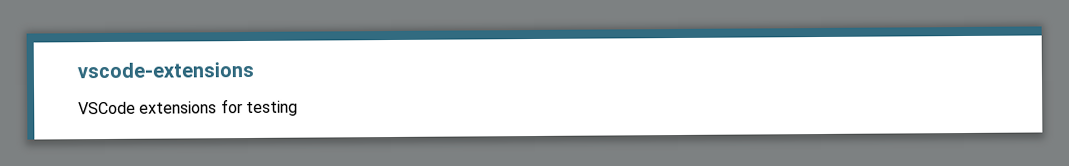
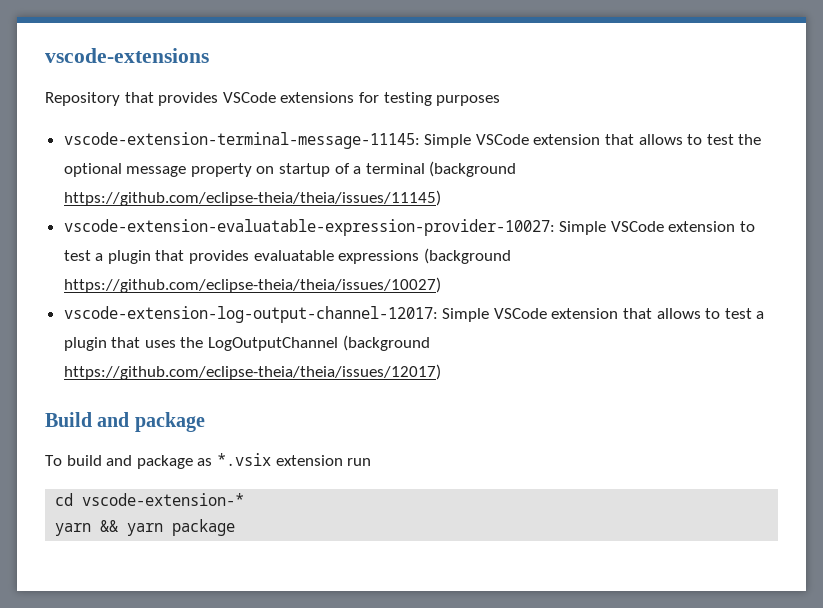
- VSCode extensions for testing
+ Repository that provides VSCode extensions for testing purposes
+ vscode-extension-terminal-message-11145: Simple VSCode extension that allows to test the optional message property on startup of a terminal (background https://github.com/eclipse-theia/theia/issues/11145)
+ vscode-extension-evaluatable-expression-provider-10027: Simple VSCode extension to test a plugin that provides evaluatable expressions (background https://github.com/eclipse-theia/theia/issues/10027)
+ vscode-extension-log-output-channel-12017: Simple VSCode extension that allows to test a plugin that uses the LogOutputChannel (background https://github.com/eclipse-theia/theia/issues/12017)
+ Build and package
+ To build and package as *.vsix extension run
+ cd vscode-extension-*
+ yarn && yarn package

